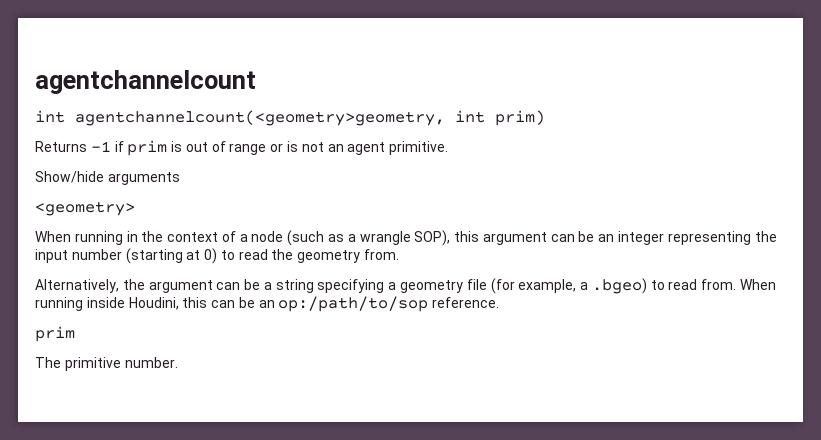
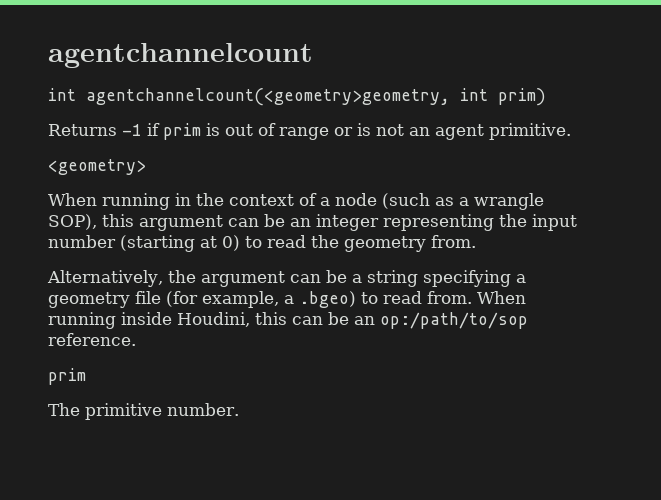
- Show/hide arguments

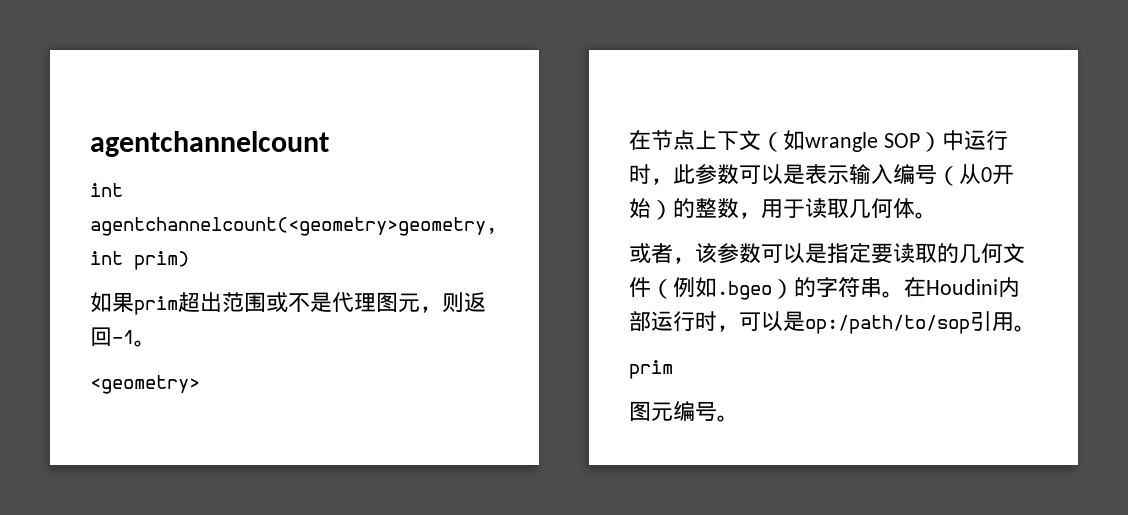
- Returns -1 if prim is out of range or is not an agent primitive.
+ 如果prim超出范围或不是代理图元，则返回-1。
  <geometry>
- When running in the context of a node (such as a wrangle SOP), this argument can be an integer representing the input number (starting at 0) to read the geometry from.
- Alternatively, the argument can be a string specifying a geometry file (for example, a .bgeo) to read from. When running inside Houdini, this can be an op:/path/to/sop reference.
+ 在节点上下文（如wrangle SOP）中运行时，此参数可以是表示输入编号（从0开始）的整数，用于读取几何体。
+ 或者，该参数可以是指定要读取的几何文件（例如.bgeo）的字符串。在Houdini内部运行时，可以是op:/path/to/sop引用。
  prim
- The primitive number.
+ 图元编号。

